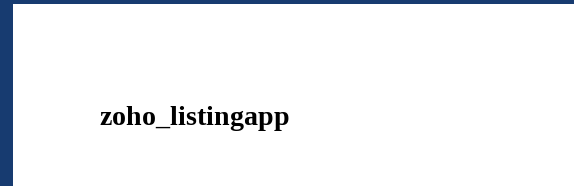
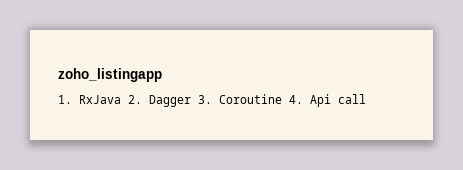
+ 1. RxJava 2. Dagger 3. Coroutine 4. Api call

